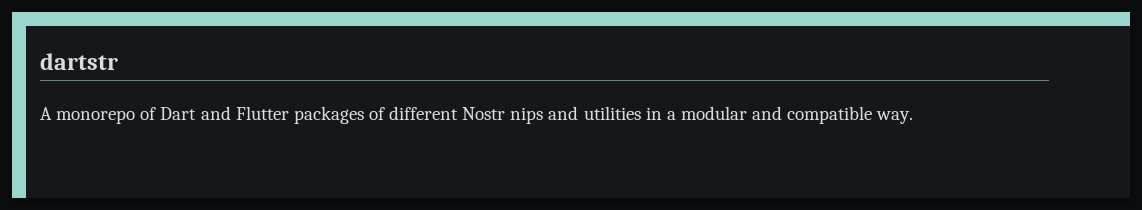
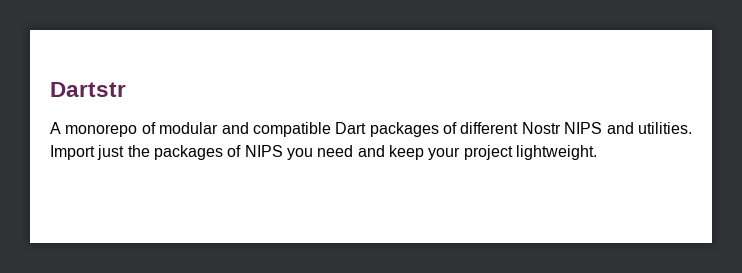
- dartstr
+ Dartstr
- A monorepo of Dart and Flutter packages of different Nostr nips and utilities in a modular and compatible way.
+ A monorepo of modular and compatible Dart packages of different Nostr NIPS and utilities. Import just the packages of NIPS you need and keep your project lightweight.

